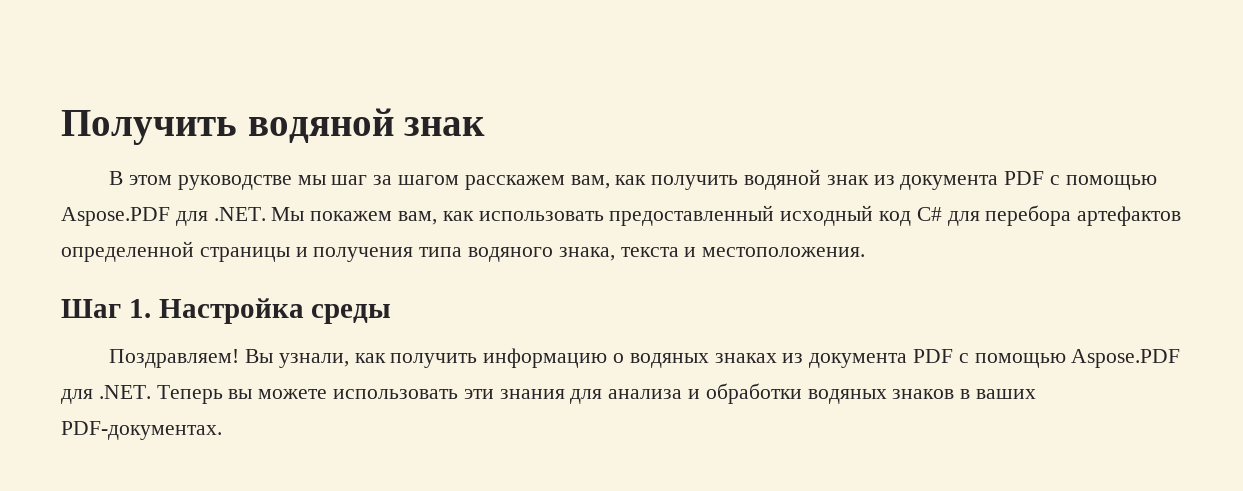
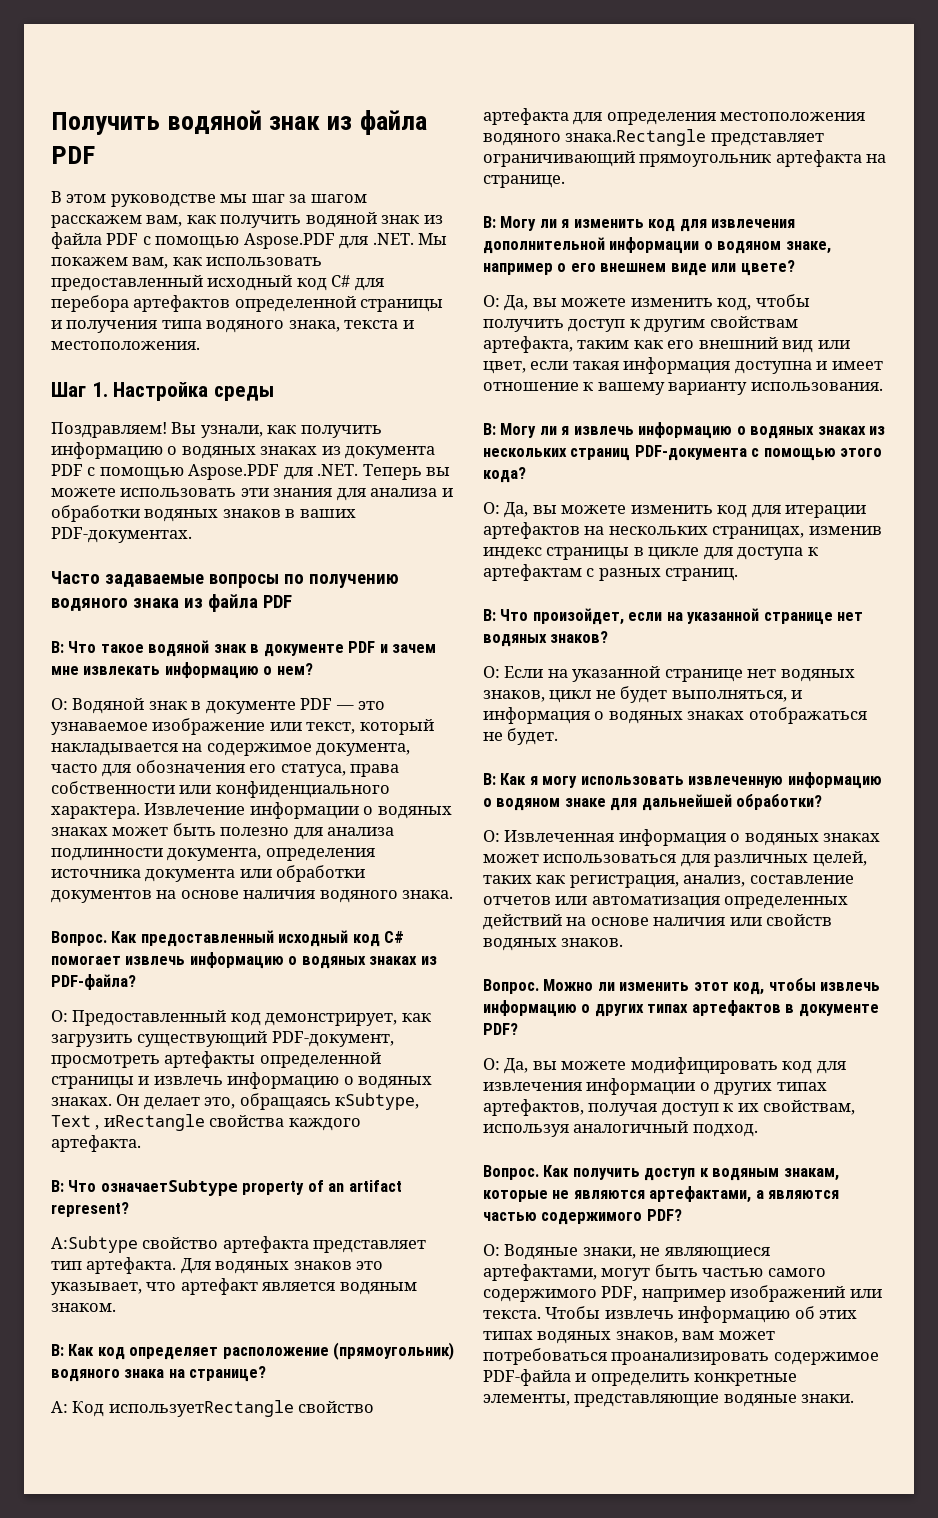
- Получить водяной знак
+ Получить водяной знак из файла PDF
- В этом руководстве мы шаг за шагом расскажем вам, как получить водяной знак из документа PDF с помощью Aspose.PDF для .NET. Мы покажем вам, как использовать предоставленный исходный код C# для перебора артефактов определенной страницы и получения типа водяного знака, текста и местоположения.
+ В этом руководстве мы шаг за шагом расскажем вам, как получить водяной знак из файла PDF с помощью Aspose.PDF для .NET. Мы покажем вам, как использовать предоставленный исходный код C# для перебора артефактов определенной страницы и получения типа водяного знака, текста и местоположения.
+ Часто задаваемые вопросы по получению водяного знака из файла PDF
+ В: Что такое водяной знак в документе PDF и зачем мне извлекать информацию о нем?
+ О: Водяной знак в документе PDF — это узнаваемое изображение или текст, который накладывается на содержимое документа, часто для обозначения его статуса, права собственности или конфиденциального характера. Извлечение информации о водяных знаках может быть полезно для анализа подлинности документа, определения источника документа или обработки документов на основе наличия водяного знака.
+ Вопрос. Как предоставленный исходный код C# помогает извлечь информацию о водяных знаках из PDF-файла?
+ О: Предоставленный код демонстрирует, как загрузить существующий PDF-документ, просмотреть артефакты определенной страницы и извлечь информацию о водяных знаках. Он делает это, обращаясь кSubtype, Text , иRectangle свойства каждого артефакта.
+ В: Что означаетSubtype property of an artifact represent?
+ А:Subtype свойство артефакта представляет тип артефакта. Для водяных знаков это указывает, что артефакт является водяным знаком.
+ В: Как код определяет расположение (прямоугольник) водяного знака на странице?
+ A: Код используетRectangle свойство артефакта для определения местоположения водяного знака.Rectangle представляет ограничивающий прямоугольник артефакта на странице.
+ В: Могу ли я изменить код для извлечения дополнительной информации о водяном знаке, например о его внешнем виде или цвете?
+ О: Да, вы можете изменить код, чтобы получить доступ к другим свойствам артефакта, таким как его внешний вид или цвет, если такая информация доступна и имеет отношение к вашему варианту использования.
+ В: Могу ли я извлечь информацию о водяных знаках из нескольких страниц PDF-документа с помощью этого кода?
+ О: Да, вы можете изменить код для итерации артефактов на нескольких страницах, изменив индекс страницы в цикле для доступа к артефактам с разных страниц.
+ В: Что произойдет, если на указанной странице нет водяных знаков?
+ О: Если на указанной странице нет водяных знаков, цикл не будет выполняться, и информация о водяных знаках отображаться не будет.
+ В: Как я могу использовать извлеченную информацию о водяном знаке для дальнейшей обработки?
+ О: Извлеченная информация о водяных знаках может использоваться для различных целей, таких как регистрация, анализ, составление отчетов или автоматизация определенных действий на основе наличия или свойств водяных знаков.
+ Вопрос. Можно ли изменить этот код, чтобы извлечь информацию о других типах артефактов в документе PDF?
+ О: Да, вы можете модифицировать код для извлечения информации о других типах артефактов, получая доступ к их свойствам, используя аналогичный подход.
+ Вопрос. Как получить доступ к водяным знакам, которые не являются артефактами, а являются частью содержимого PDF?
+ О: Водяные знаки, не являющиеся артефактами, могут быть частью самого содержимого PDF, например изображений или текста. Чтобы извлечь информацию об этих типах водяных знаков, вам может потребоваться проанализировать содержимое PDF-файла и определить конкретные элементы, представляющие водяные знаки.

